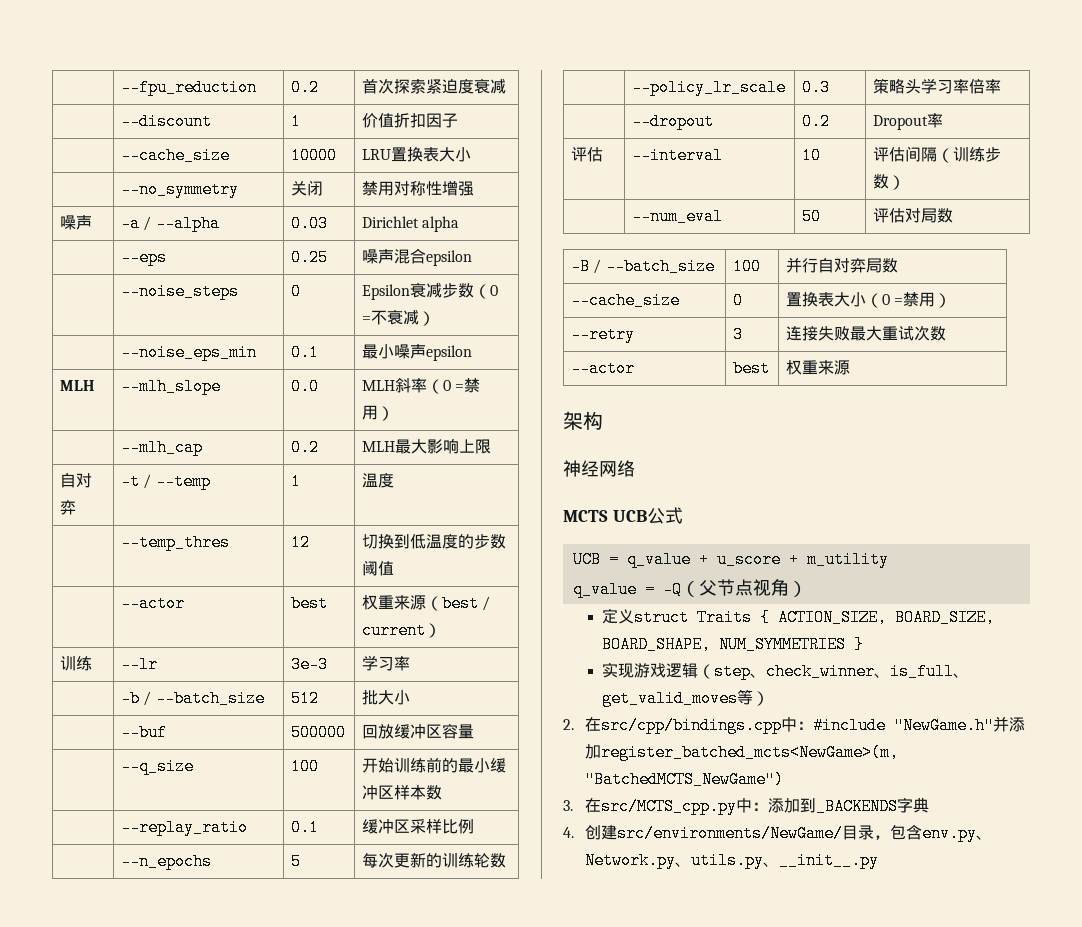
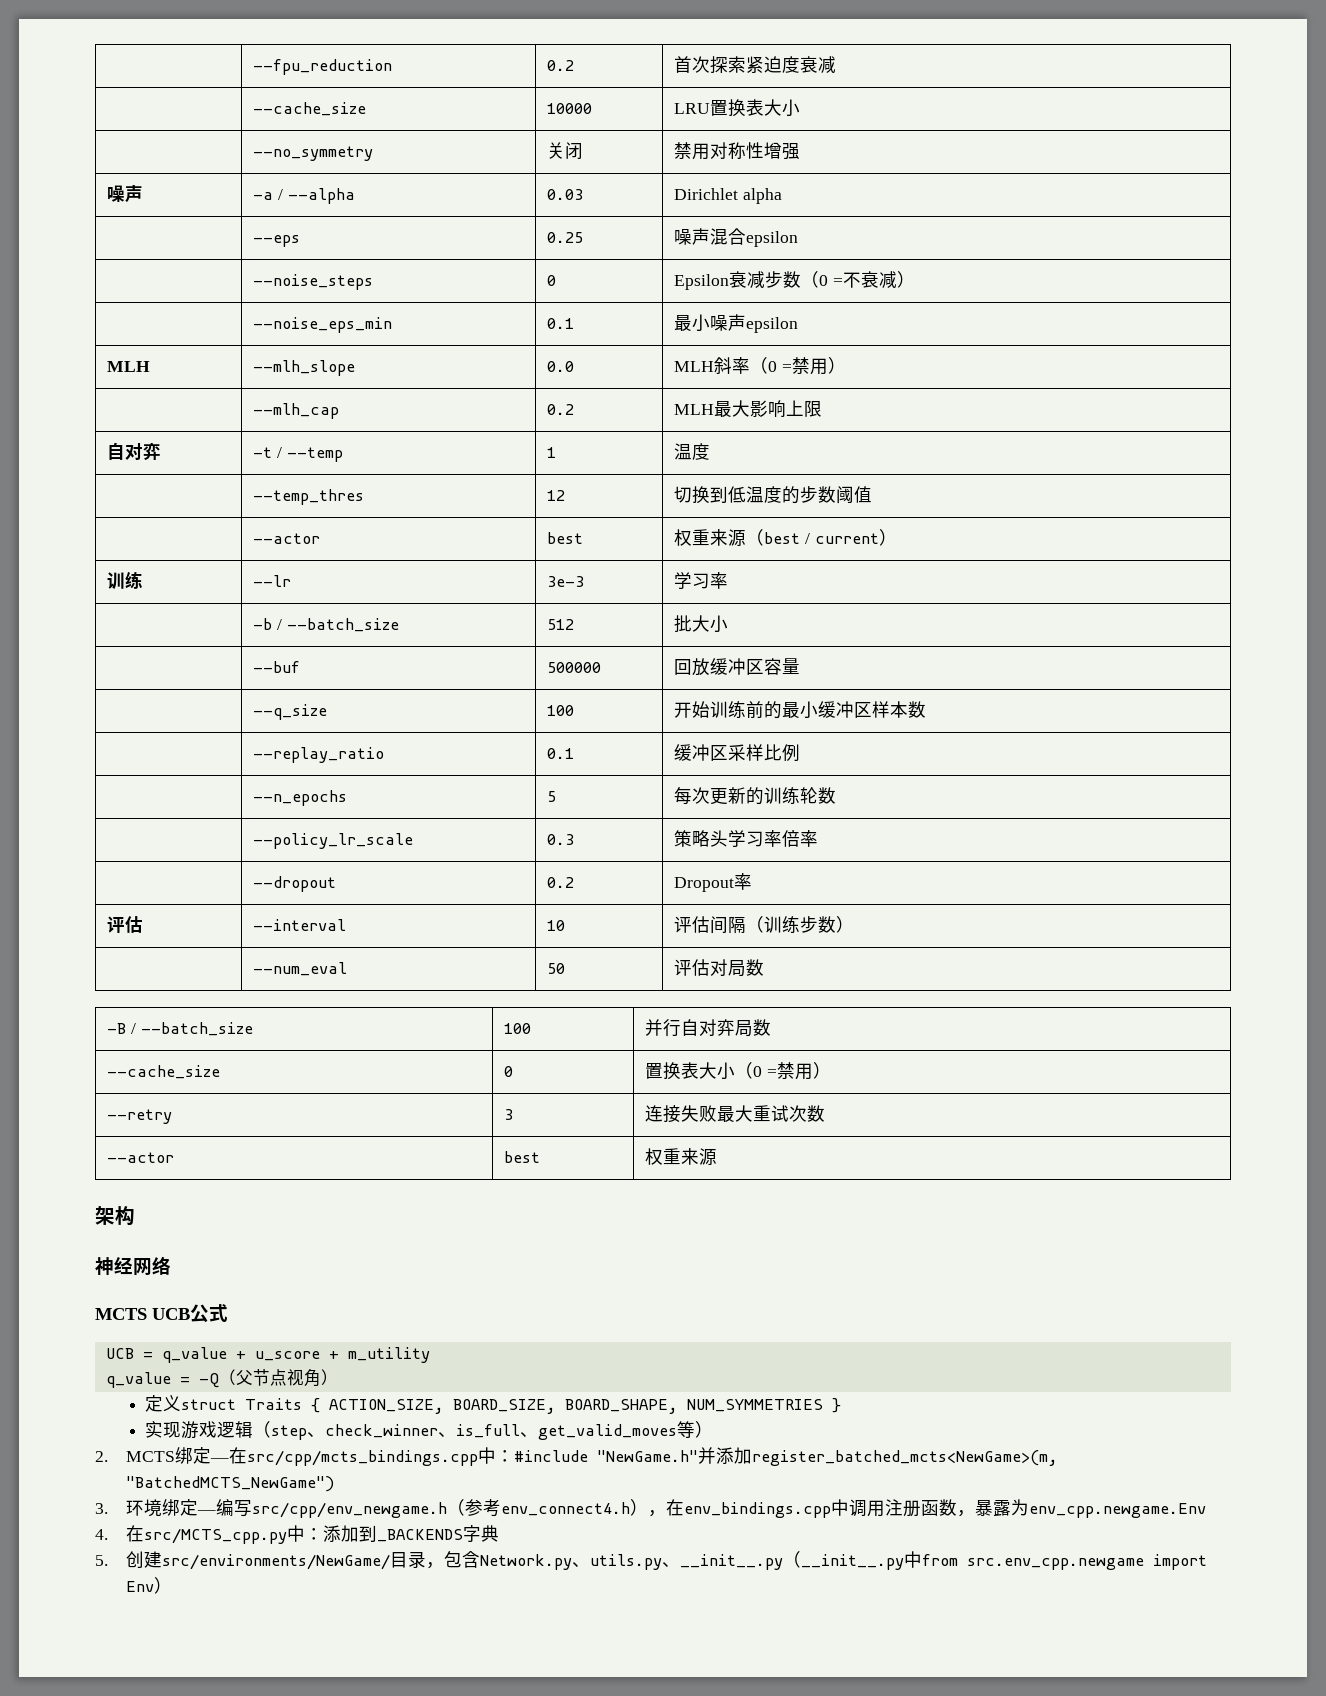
- | --discount | 1 | 价值折扣因子
- 2.在src/cpp/bindings.cpp中：#include "NewGame.h"并添加register_batched_mcts<NewGame>(m, "BatchedMCTS_NewGame")
+ 2. MCTS绑定—在src/cpp/mcts_bindings.cpp中：#include "NewGame.h"并添加register_batched_mcts<NewGame>(m, "BatchedMCTS_NewGame")
- 3.在src/MCTS_cpp.py中：添加到_BACKENDS字典
+ 3.环境绑定—编写src/cpp/env_newgame.h（参考env_connect4.h），在env_bindings.cpp中调用注册函数，暴露为env_cpp.newgame.Env
+ 4.在src/MCTS_cpp.py中：添加到_BACKENDS字典
- 4.创建src/environments/NewGame/目录，包含env.py、Network.py、utils.py、__init__.py
+ 5.创建src/environments/NewGame/目录，包含Network.py、utils.py、__init__.py（__init__.py中from src.env_cpp.newgame import Env）

